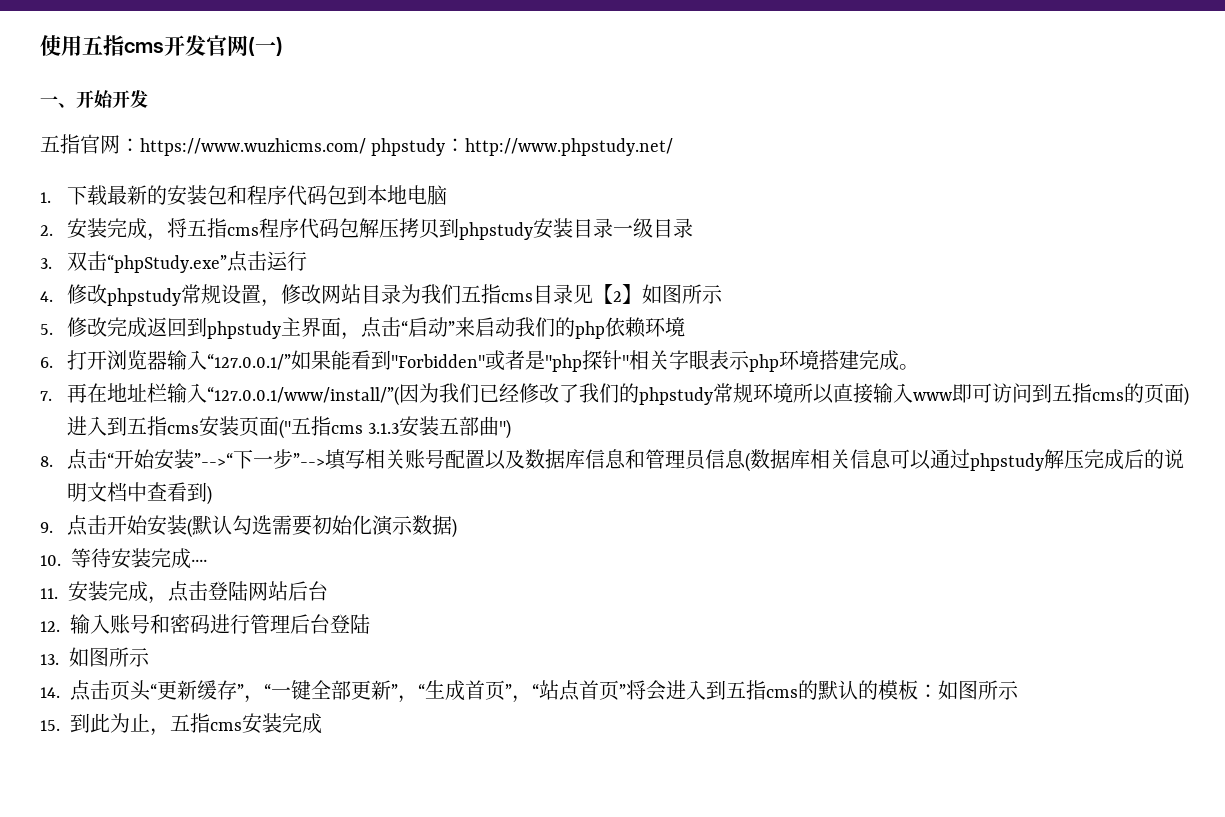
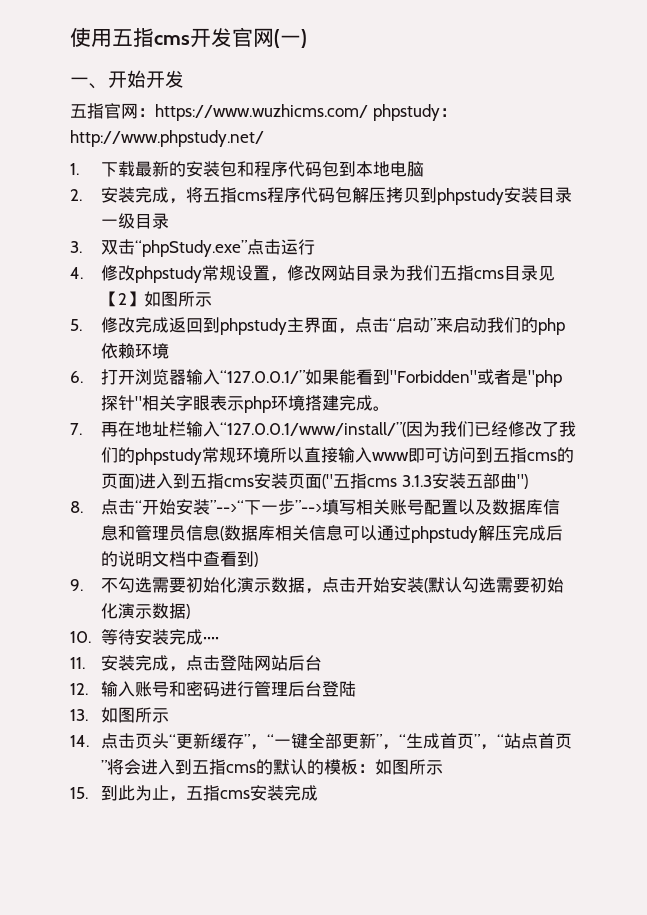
- 9.点击开始安装(默认勾选需要初始化演示数据)
+ 9.不勾选需要初始化演示数据，点击开始安装(默认勾选需要初始化演示数据)

